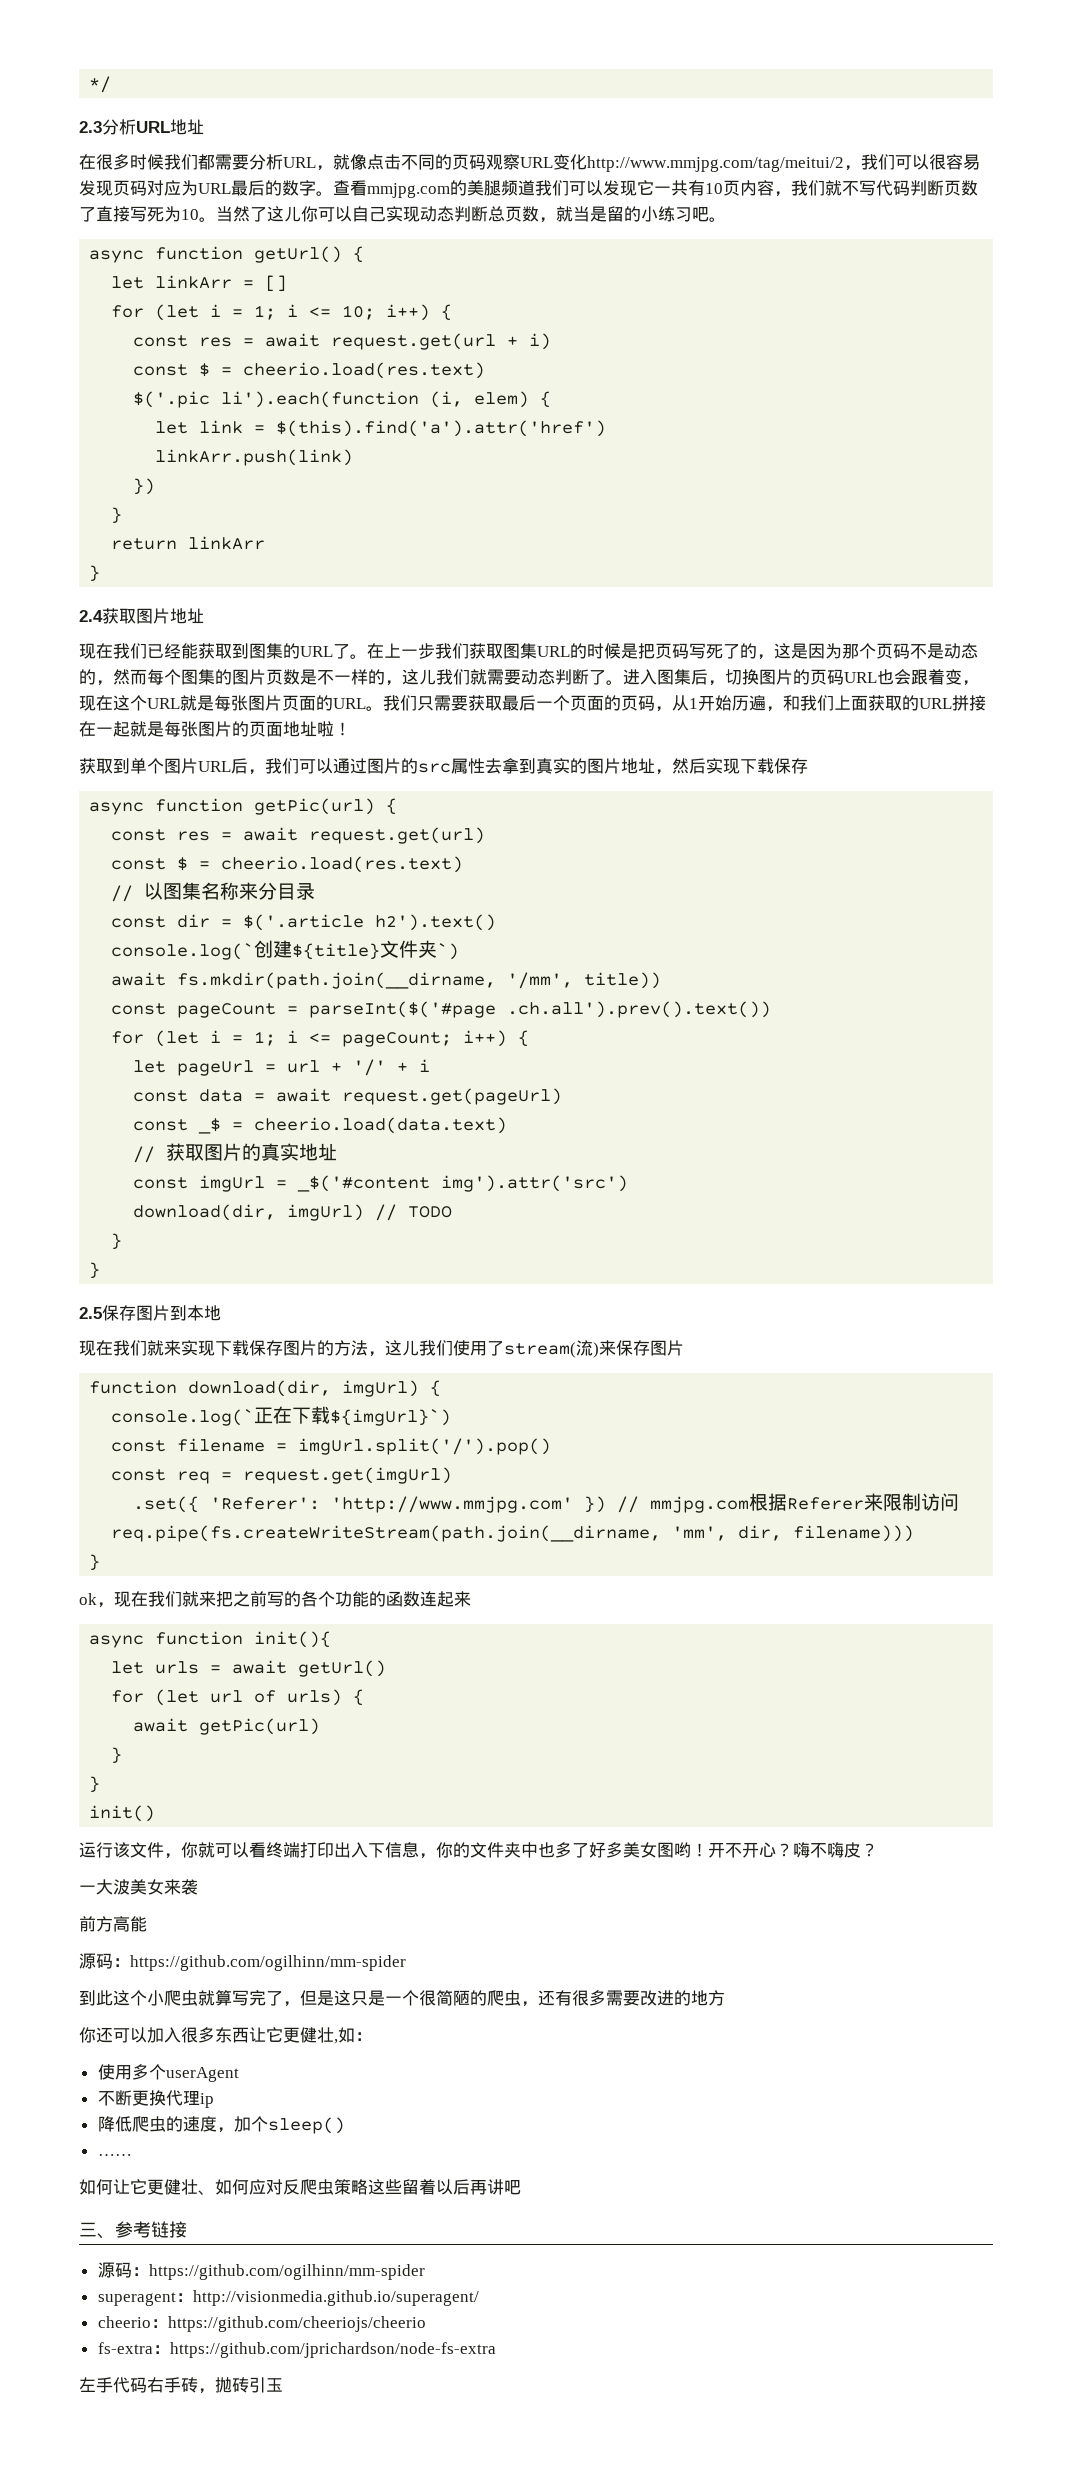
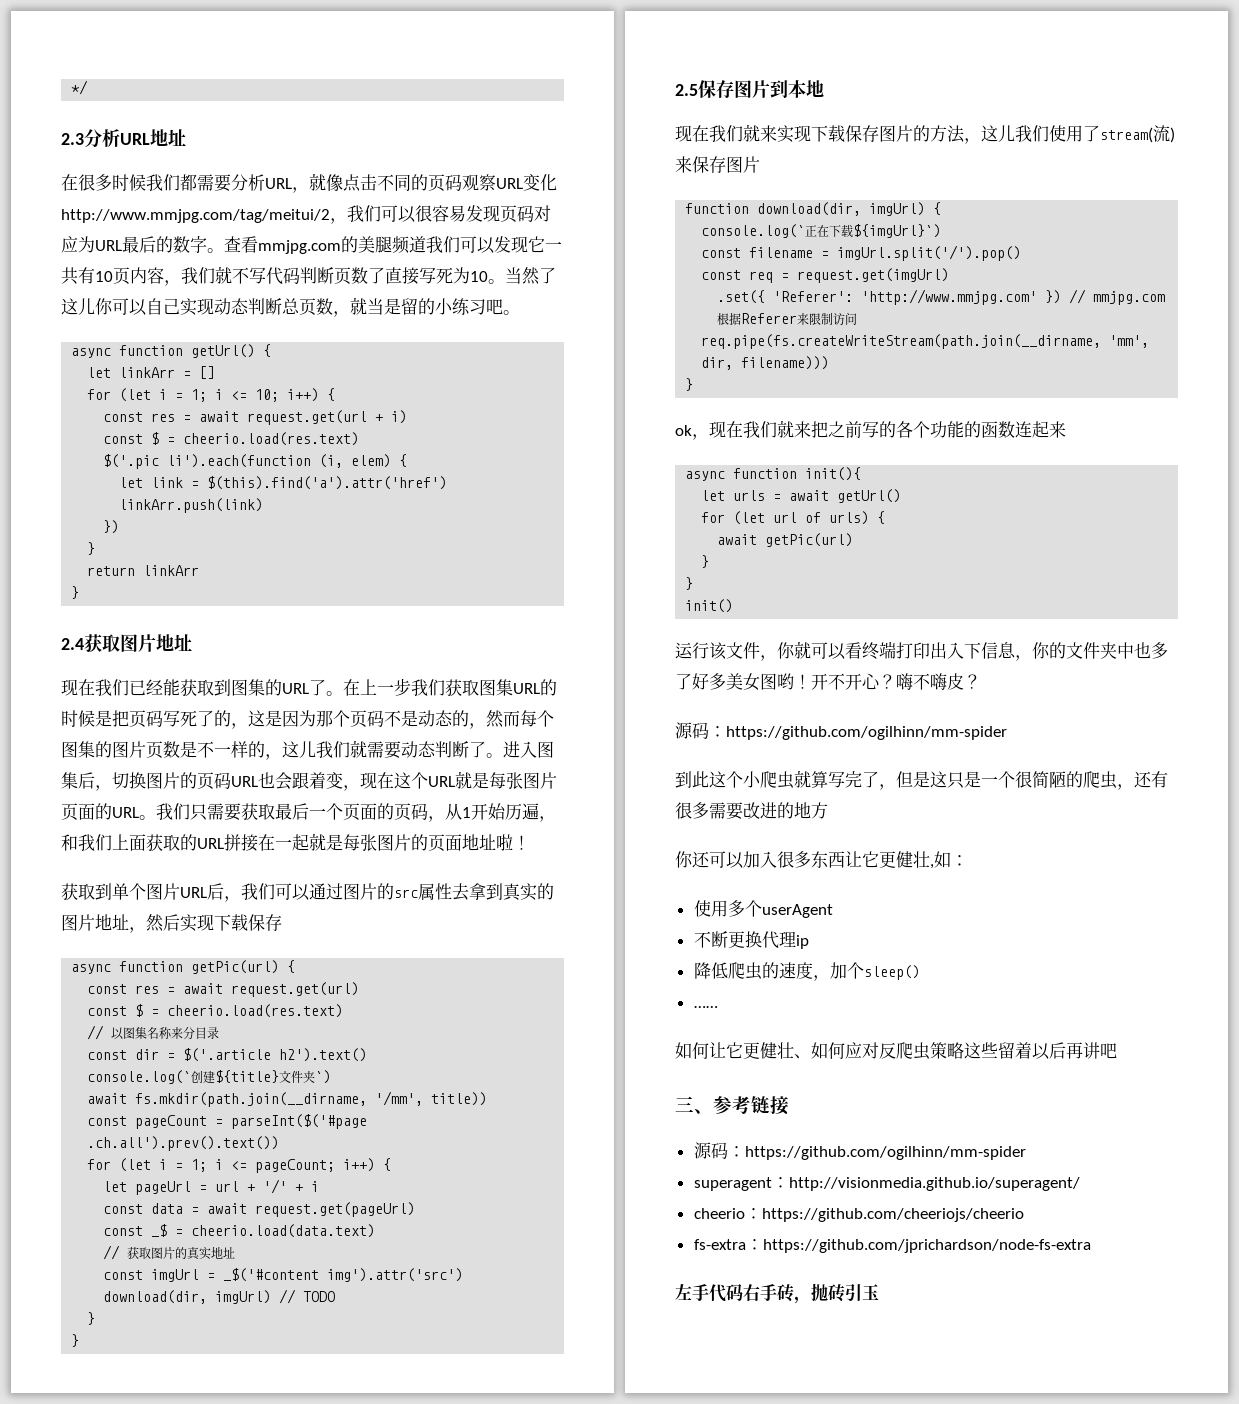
- 一大波美女来袭
- 前方高能

